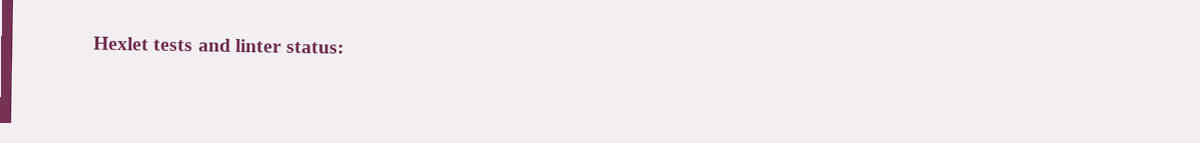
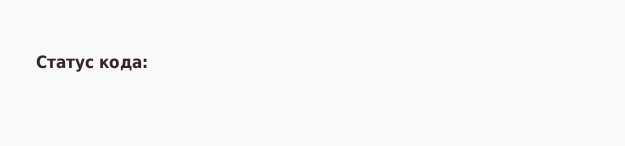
- Hexlet tests and linter status:
+ Статус кода:

